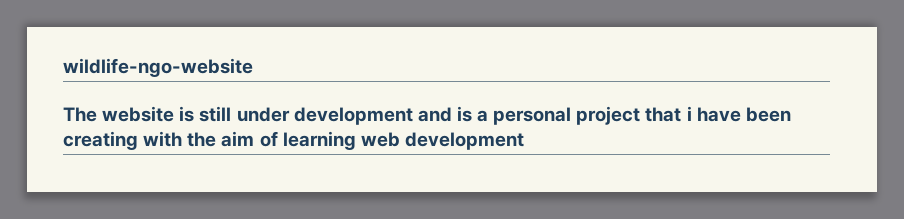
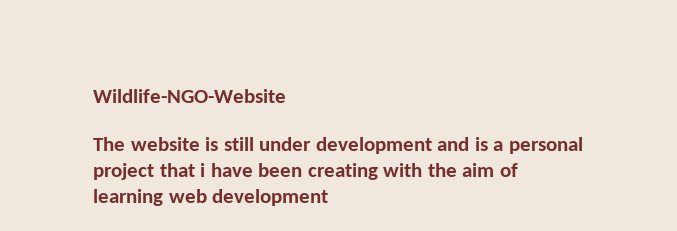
- wildlife-ngo-website
+ Wildlife-NGO-Website

